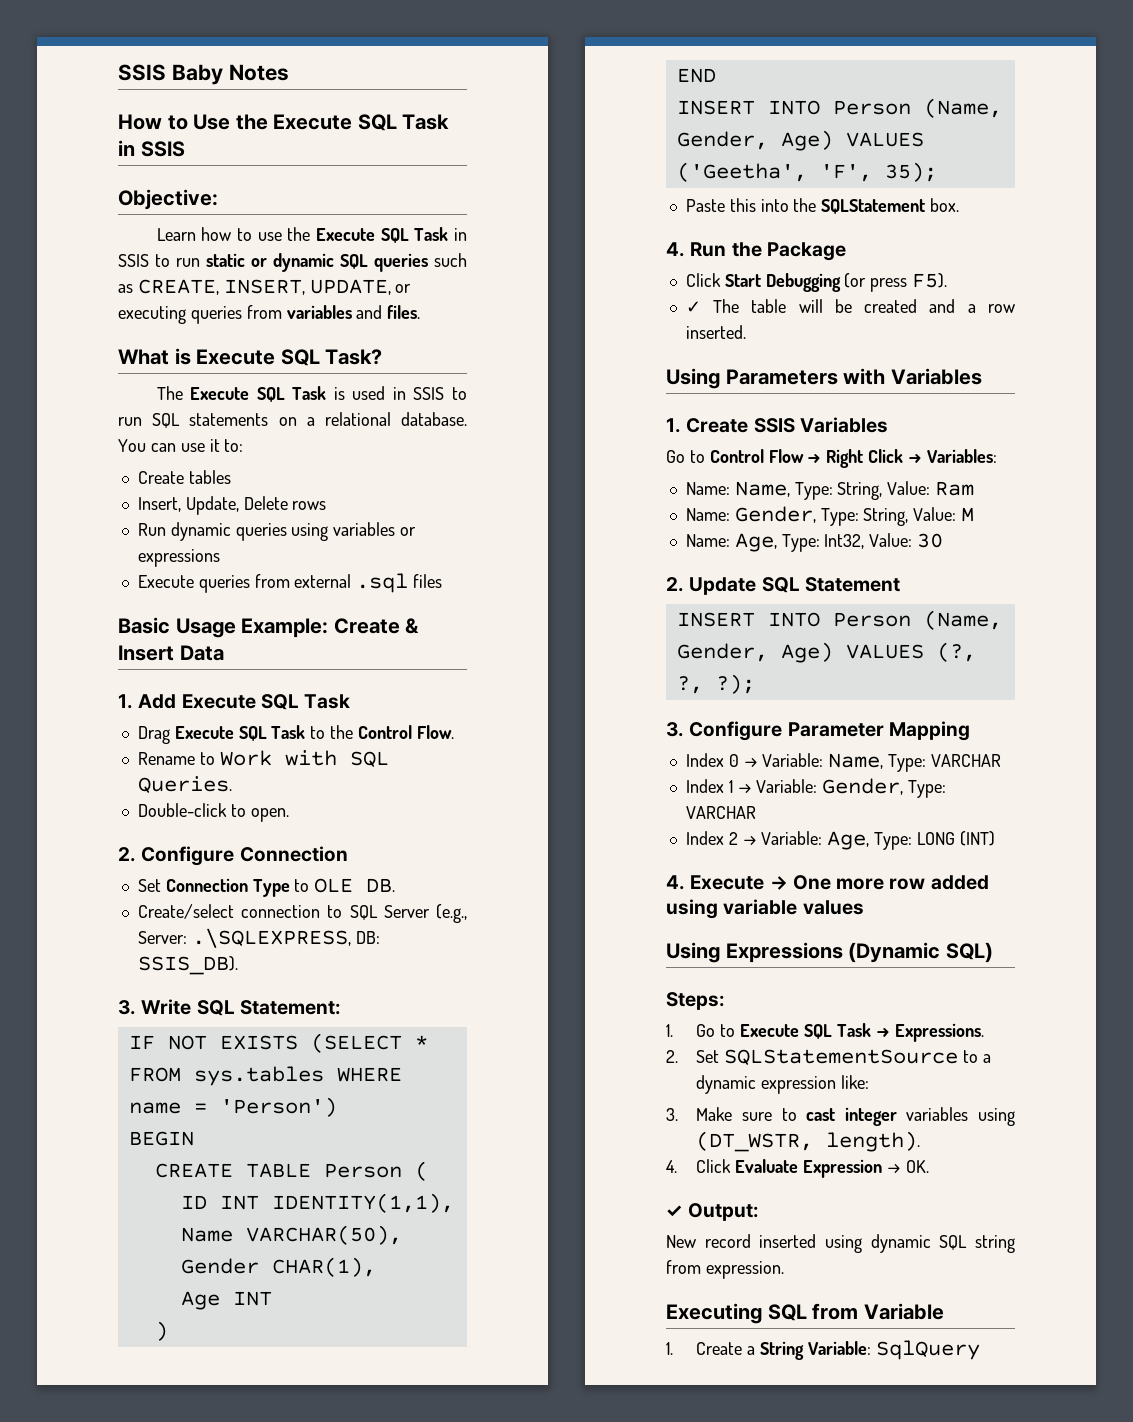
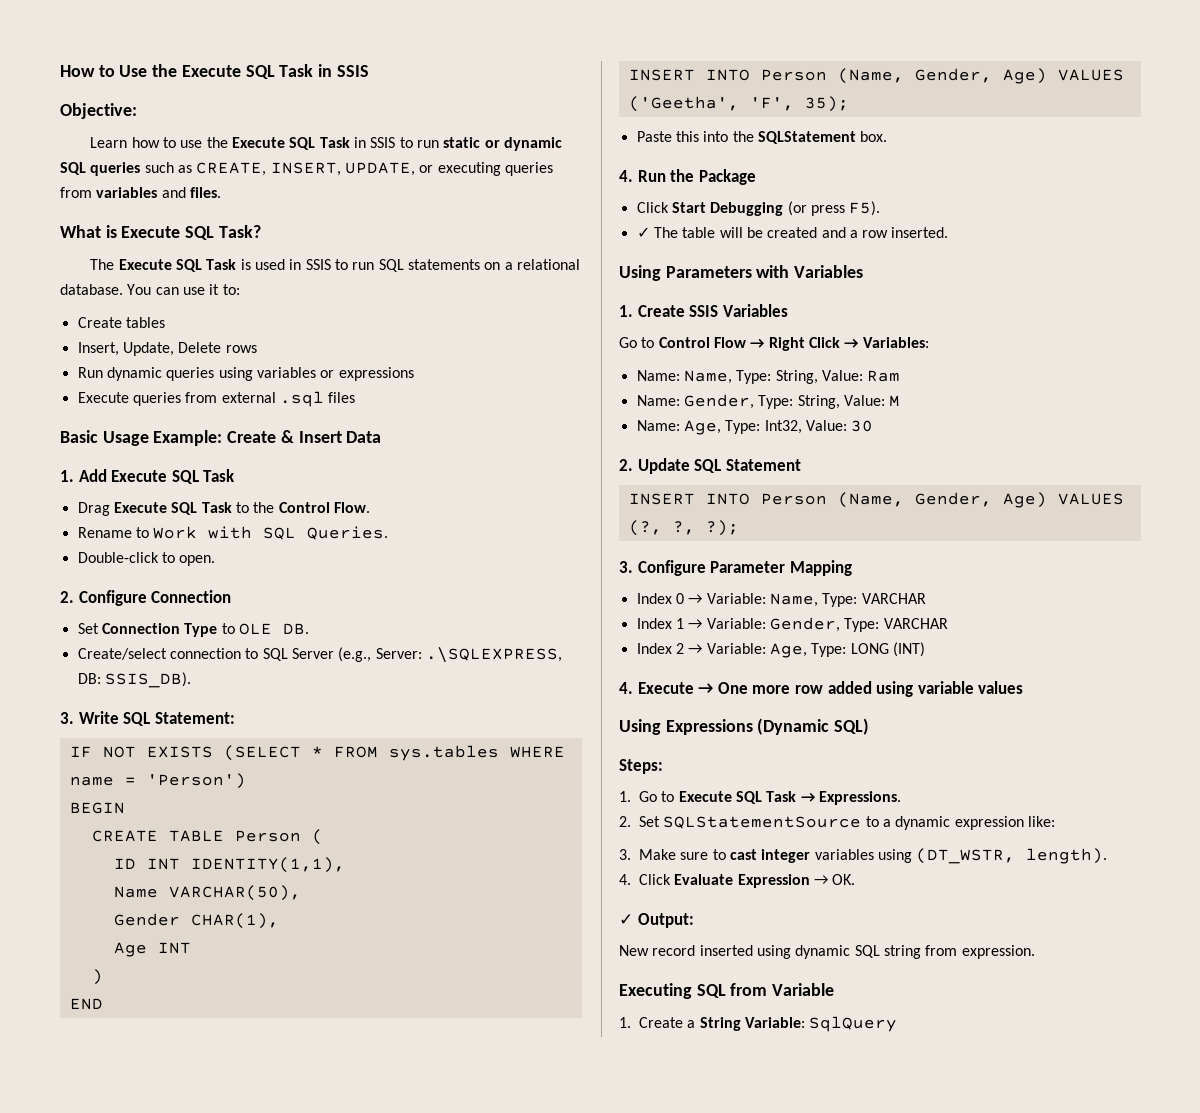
- SSIS Baby Notes

